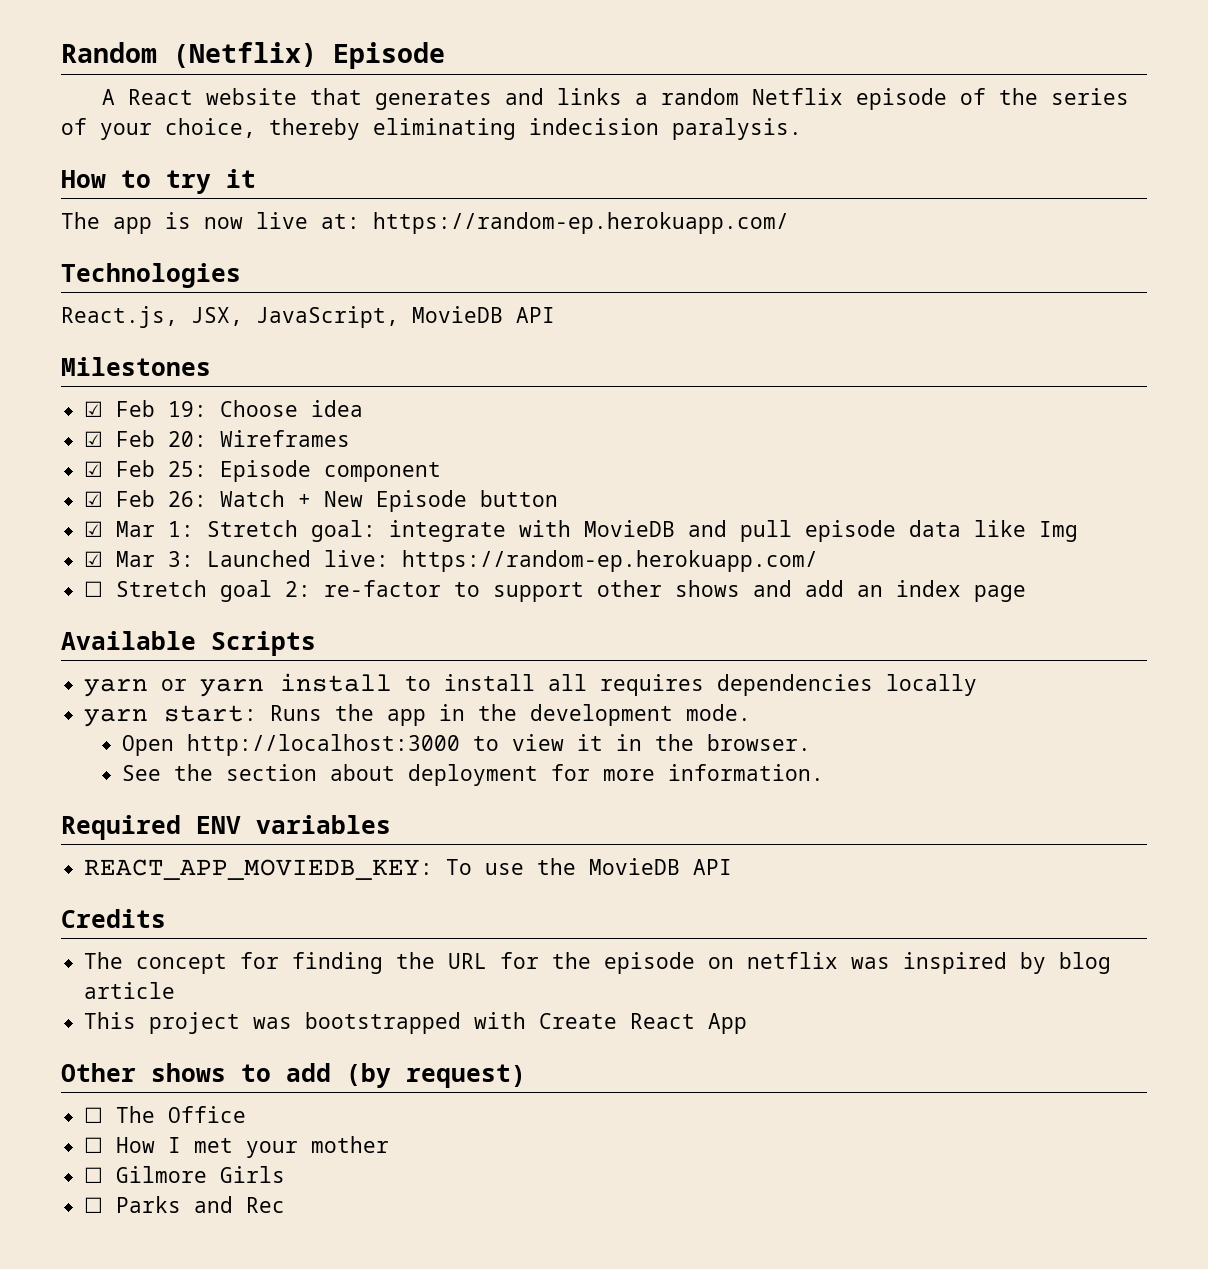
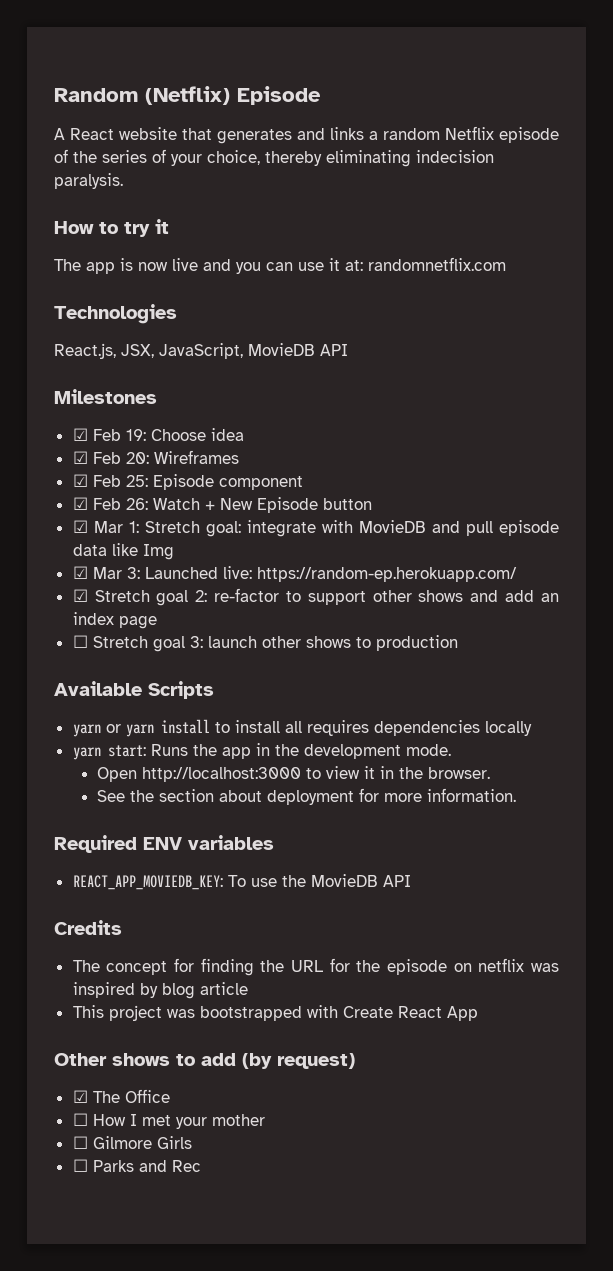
- The app is now live at: https://random-ep.herokuapp.com/
+ The app is now live and you can use it at: randomnetflix.com
- ☐ Stretch goal 2: re-factor to support other shows and add an index page
+ ☑ Stretch goal 2: re-factor to support other shows and add an index page
+ ☐ Stretch goal 3: launch other shows to production
- ☐ The Office
+ ☑ The Office

